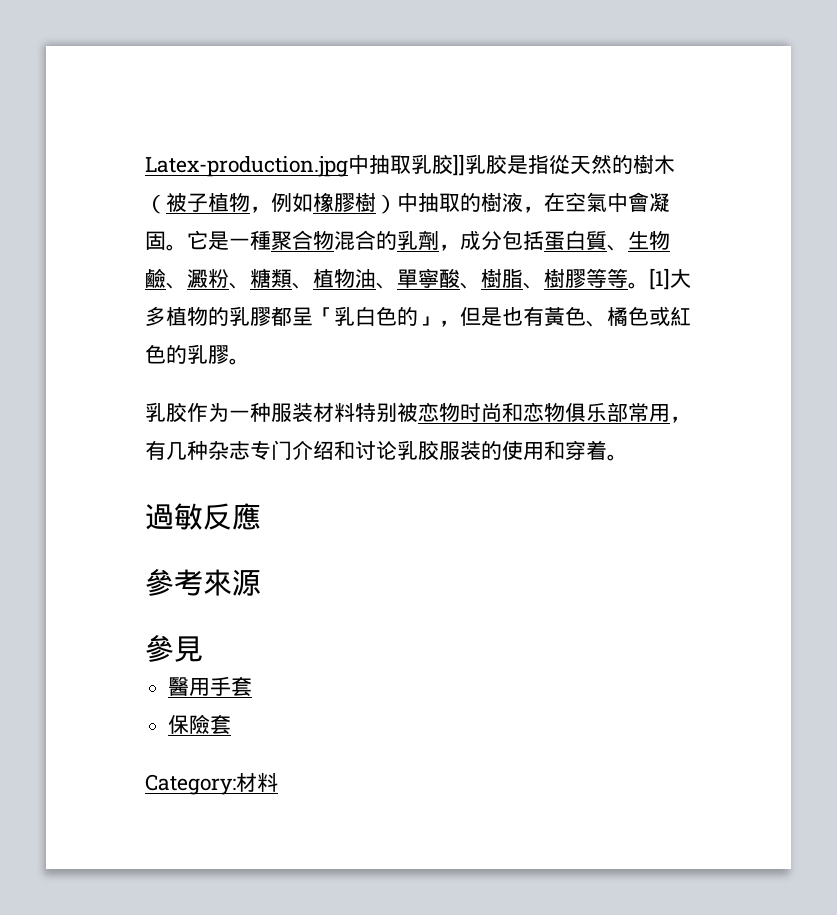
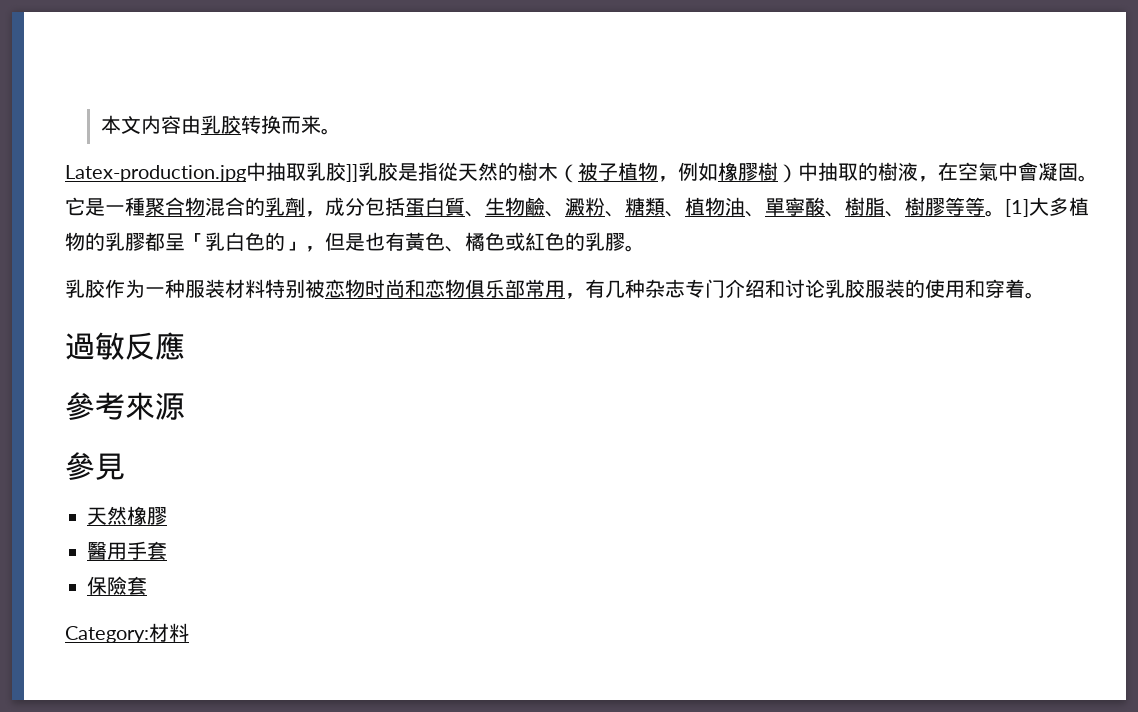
+ 本文内容由乳胶转换而来。
+ 天然橡膠

